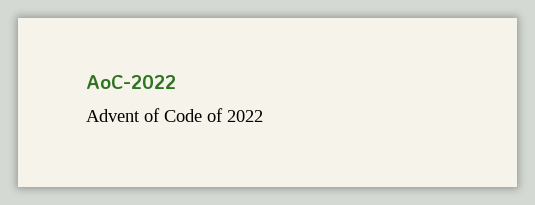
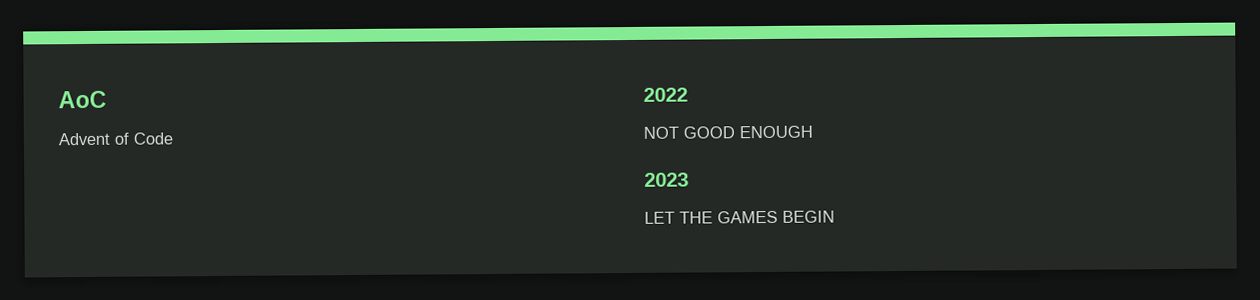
- AoC-2022
+ AoC
- Advent of Code of 2022
+ Advent of Code
+ 2022
+ NOT GOOD ENOUGH
+ 2023
+ LET THE GAMES BEGIN

